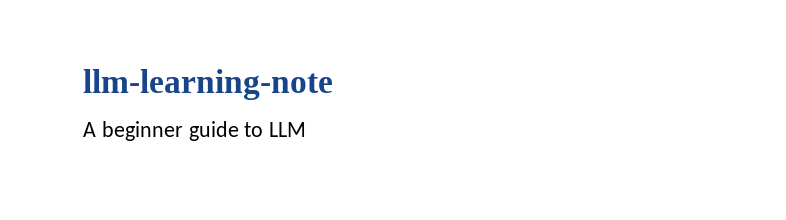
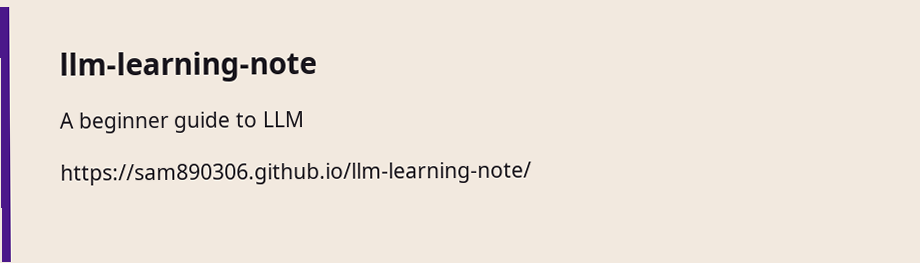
+ https://sam890306.github.io/llm-learning-note/

